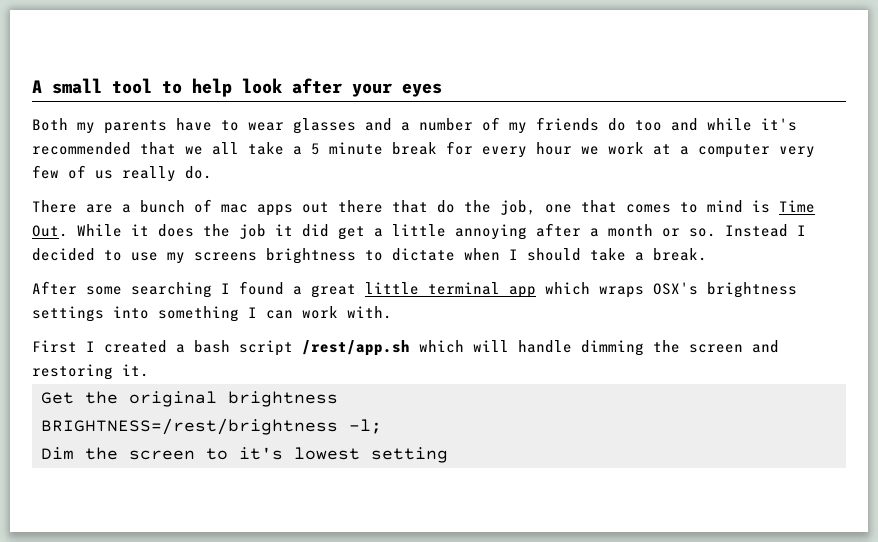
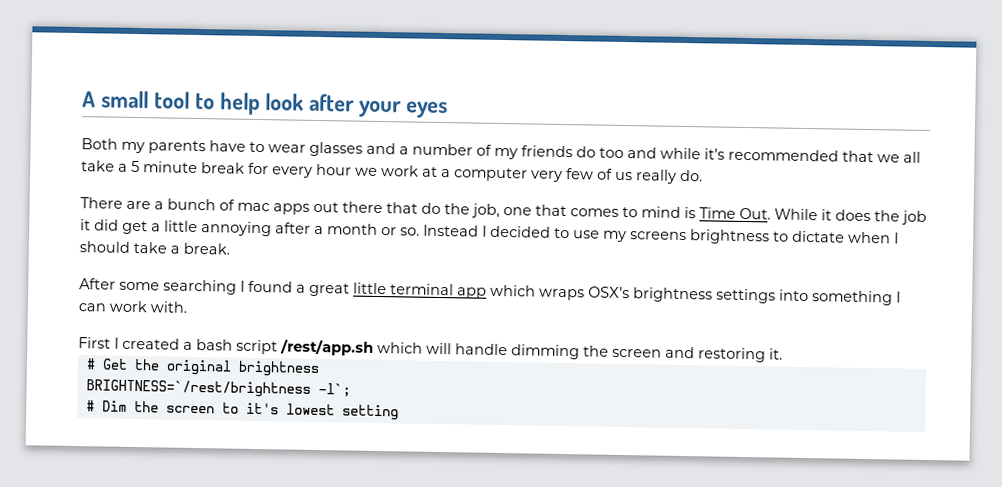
- Get the original brightness
+ # Get the original brightness
- BRIGHTNESS=/rest/brightness -l;
- Dim the screen to it's lowest setting
+ BRIGHTNESS=`/rest/brightness -l`;
+ # Dim the screen to it's lowest setting

